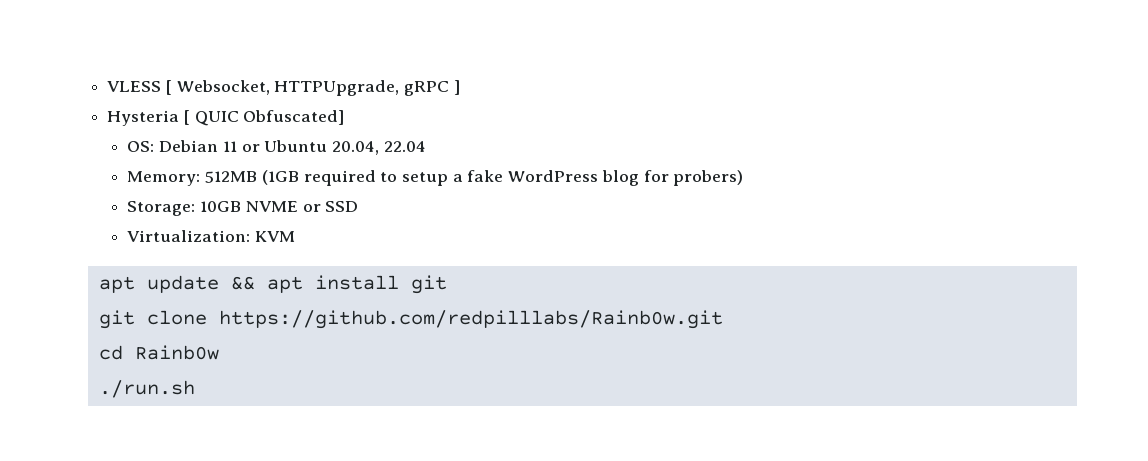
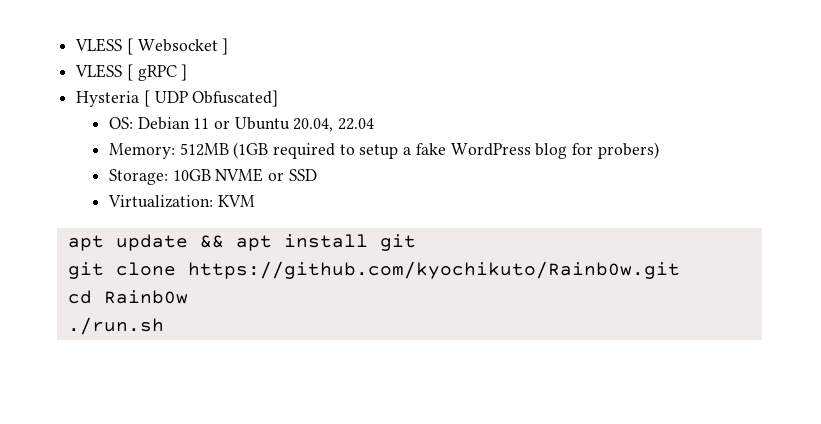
- VLESS [ Websocket, HTTPUpgrade, gRPC ]
+ VLESS [ Websocket ]
+ VLESS [ gRPC ]
- Hysteria [ QUIC Obfuscated]
+ Hysteria [ UDP Obfuscated]
- git clone https://github.com/redpilllabs/Rainb0w.git
+ git clone https://github.com/kyochikuto/Rainb0w.git

